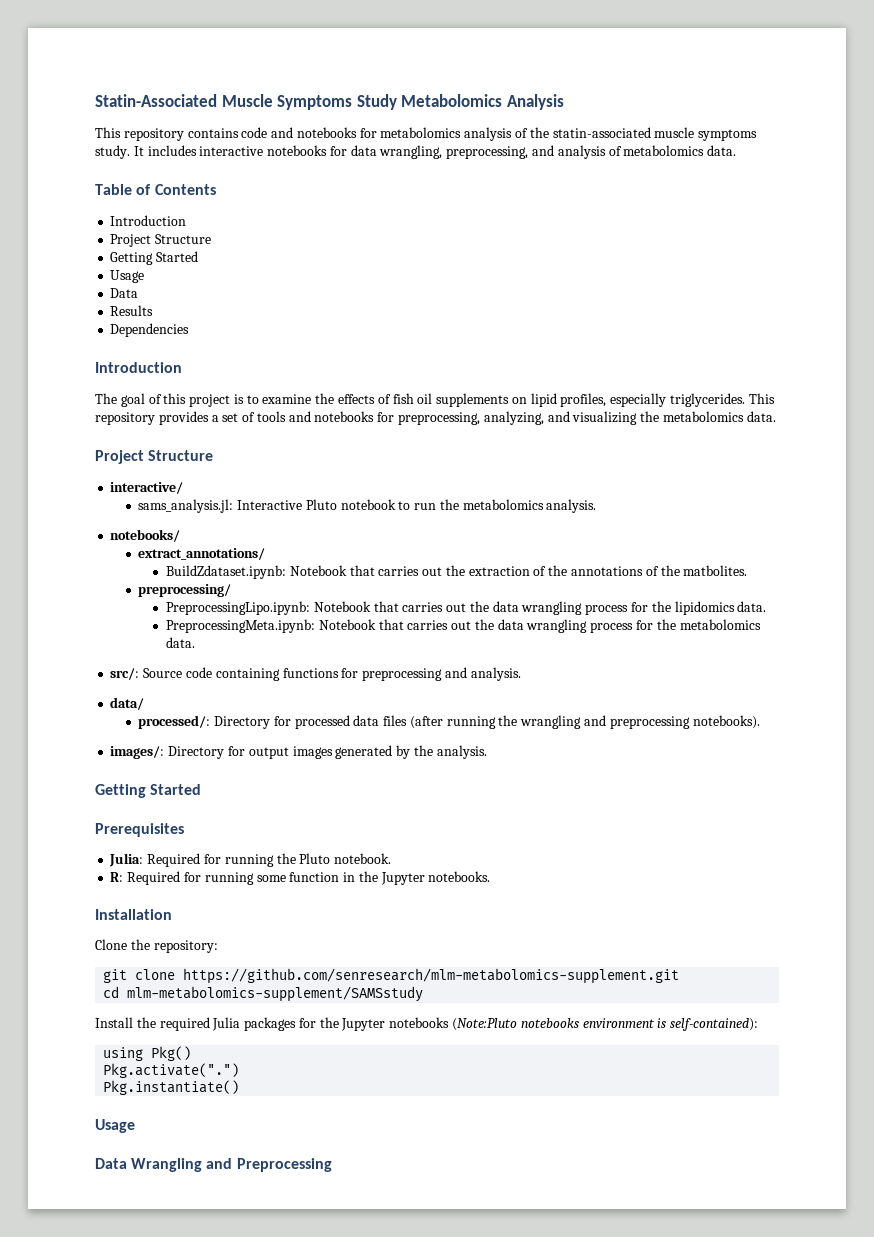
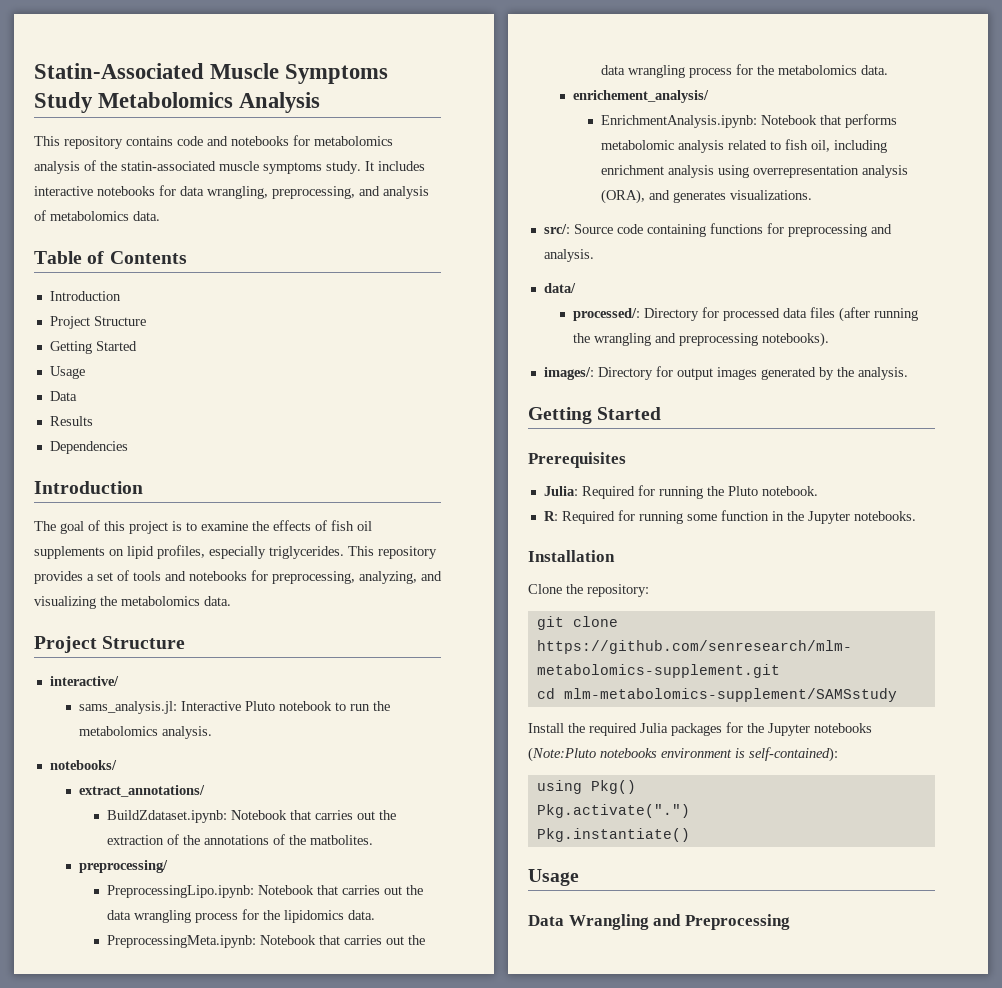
+ enrichement_analysis/
+ EnrichmentAnalysis.ipynb: Notebook that performs metabolomic analysis related to fish oil, including enrichment analysis using overrepresentation analysis (ORA), and generates visualizations.

